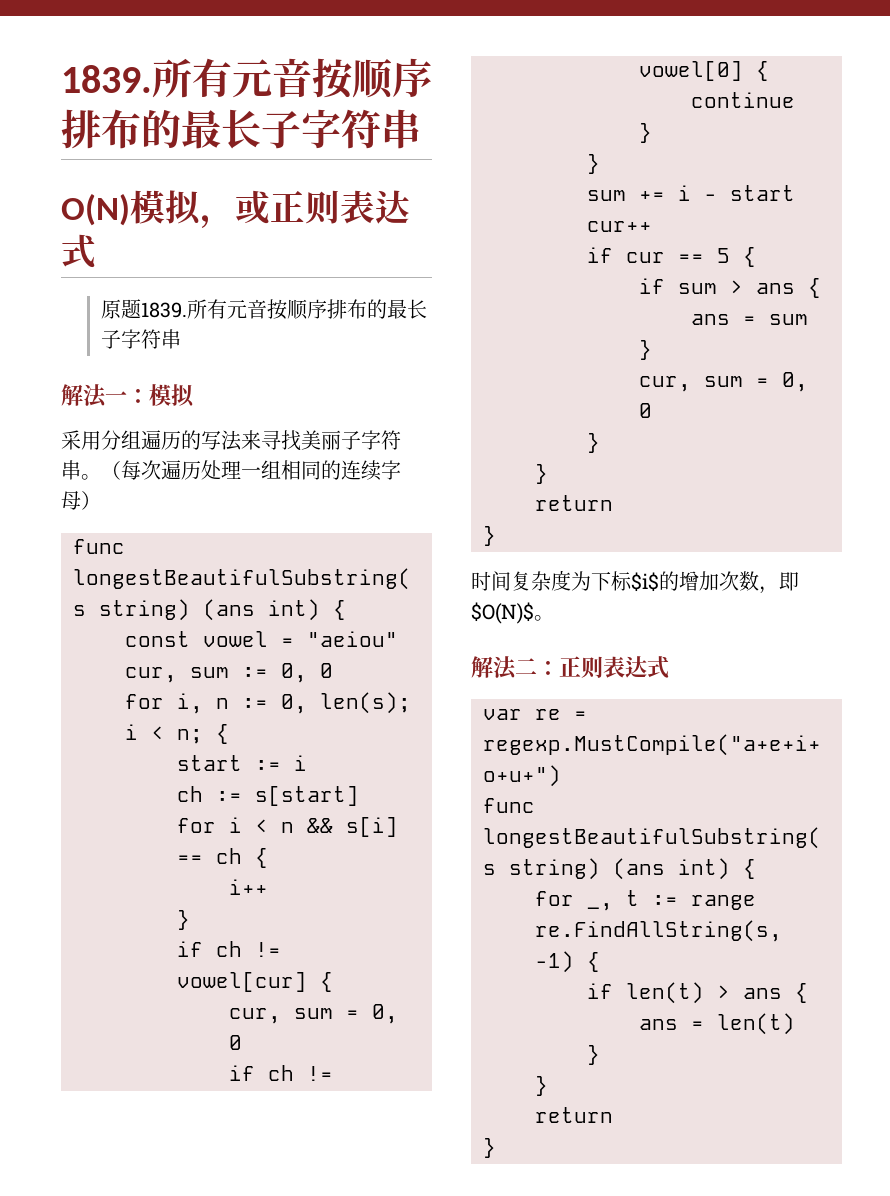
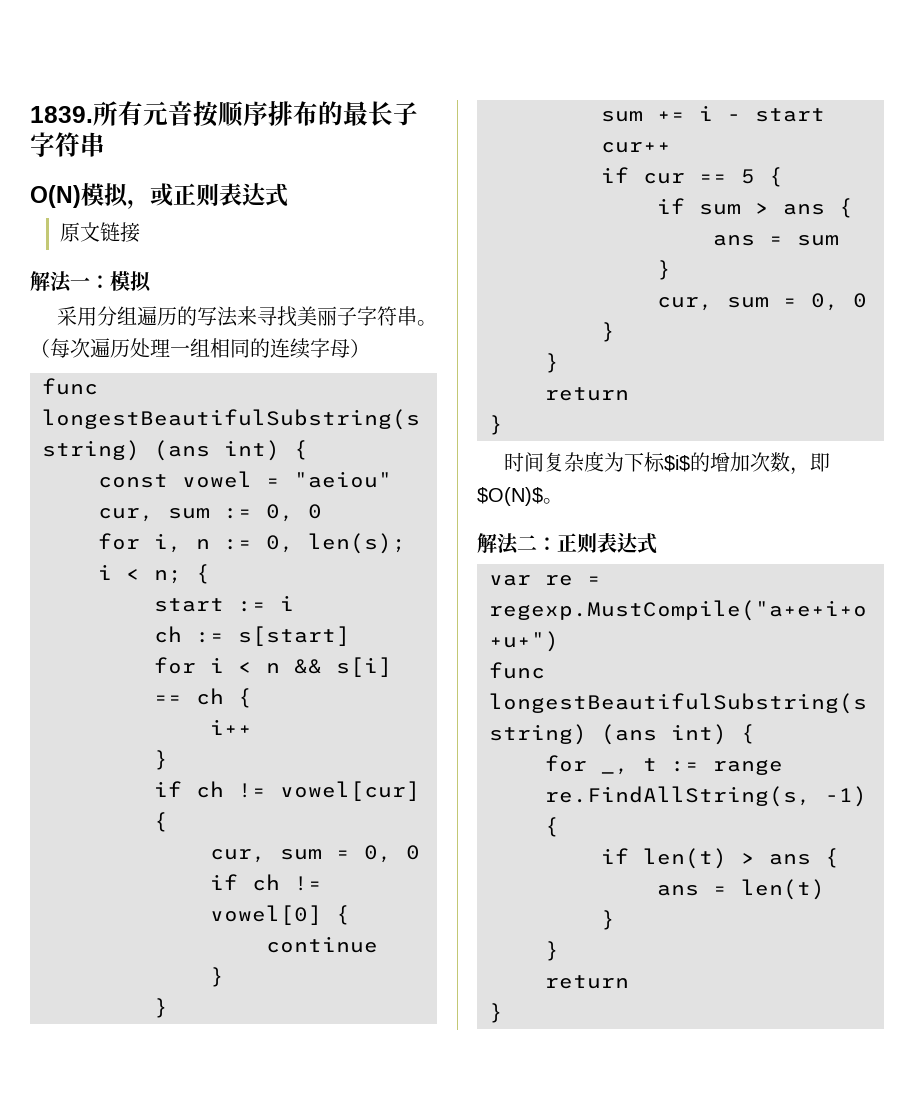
- 原题1839.所有元音按顺序排布的最长子字符串
+ 原文链接

